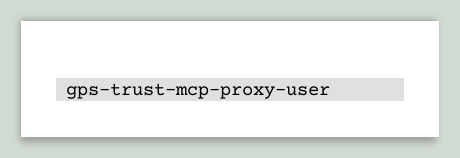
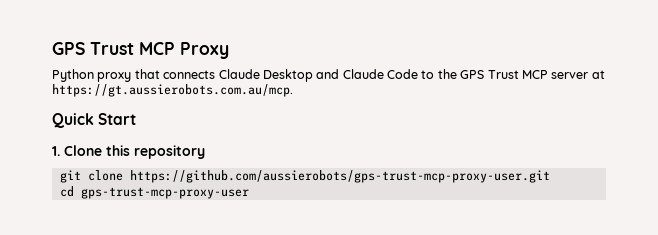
- gps-trust-mcp-proxy-user
+ GPS Trust MCP Proxy
+ Python proxy that connects Claude Desktop and Claude Code to the GPS Trust MCP server at https://gt.aussierobots.com.au/mcp.
+ Quick Start
+ 1. Clone this repository
+ git clone https://github.com/aussierobots/gps-trust-mcp-proxy-user.git
+ cd gps-trust-mcp-proxy-user

